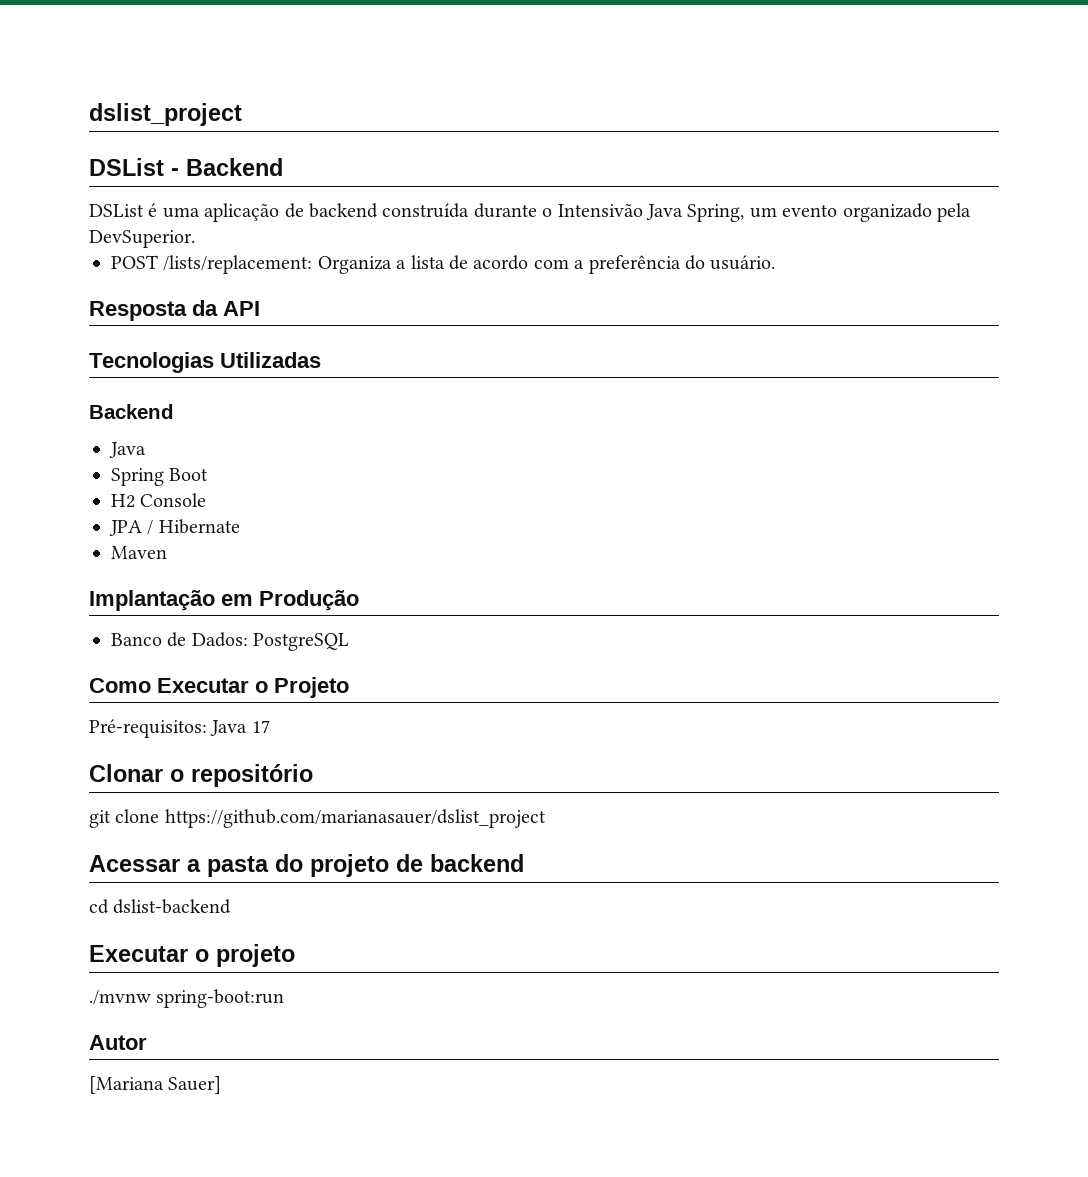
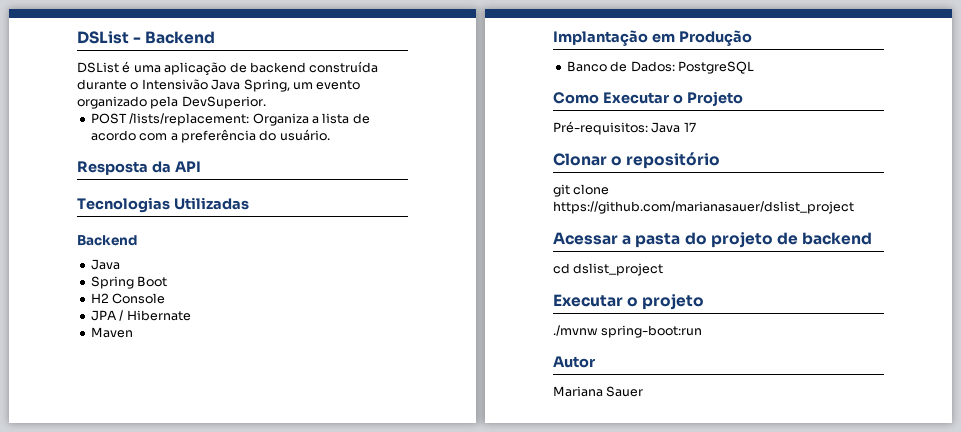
- dslist_project
- cd dslist-backend
+ cd dslist_project
- [Mariana Sauer]
+ Mariana Sauer

